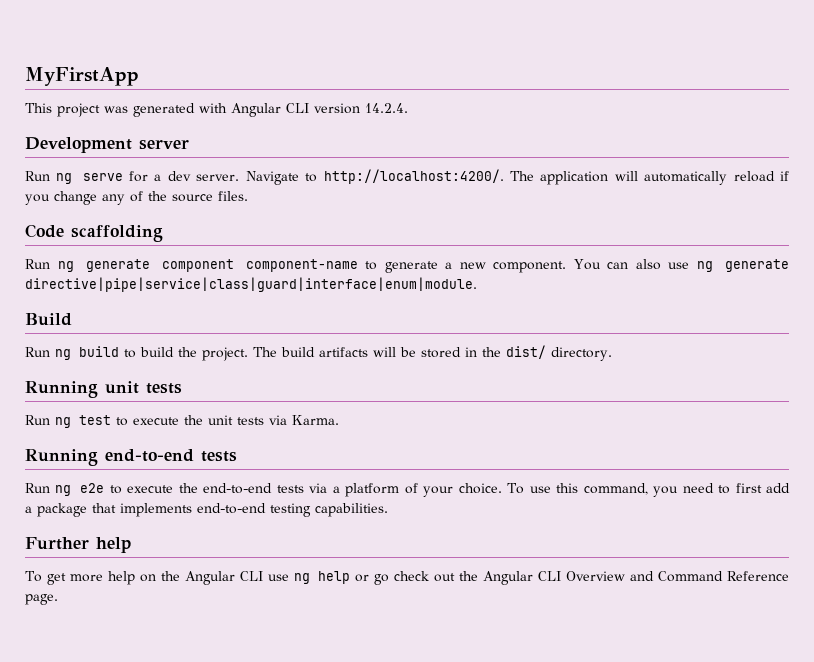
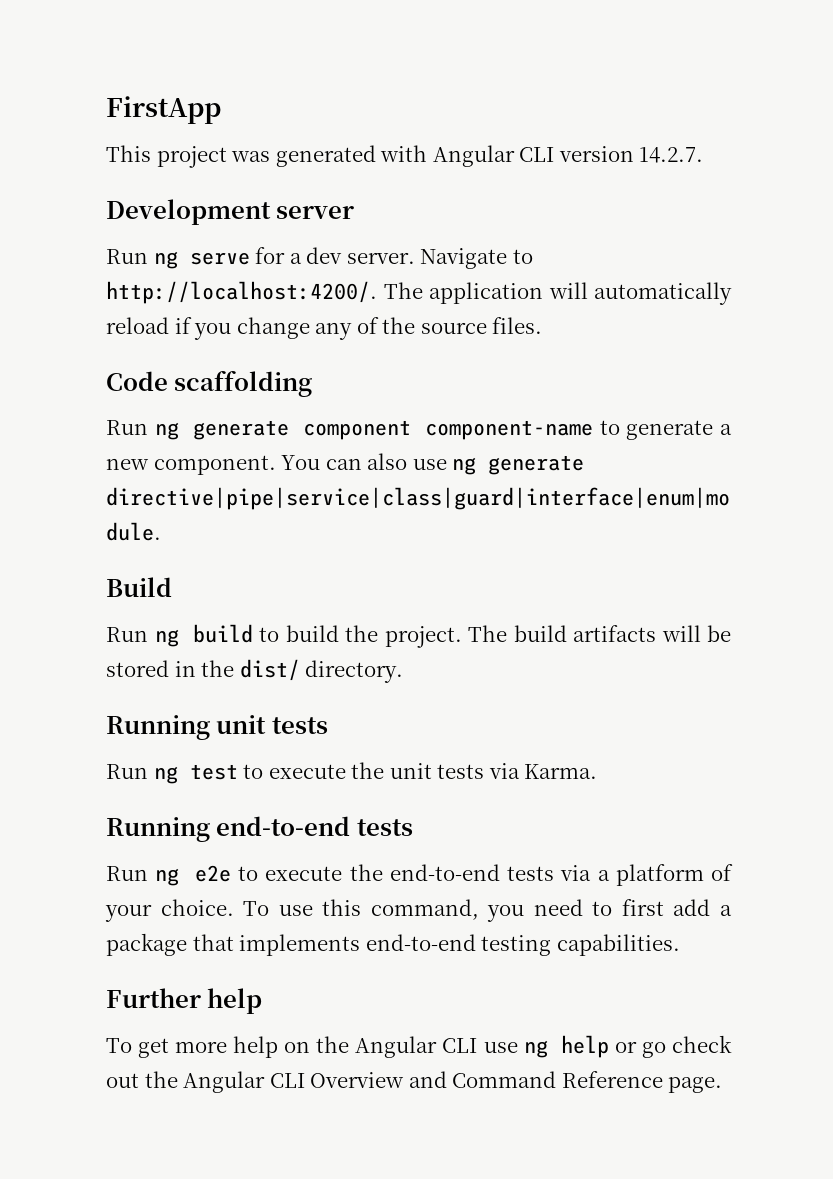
- MyFirstApp
+ FirstApp
- This project was generated with Angular CLI version 14.2.4.
+ This project was generated with Angular CLI version 14.2.7.

